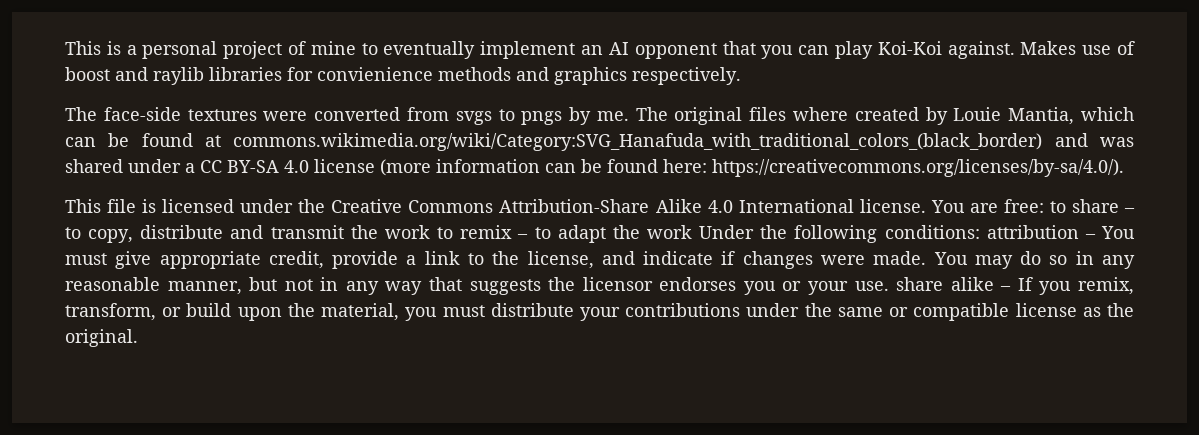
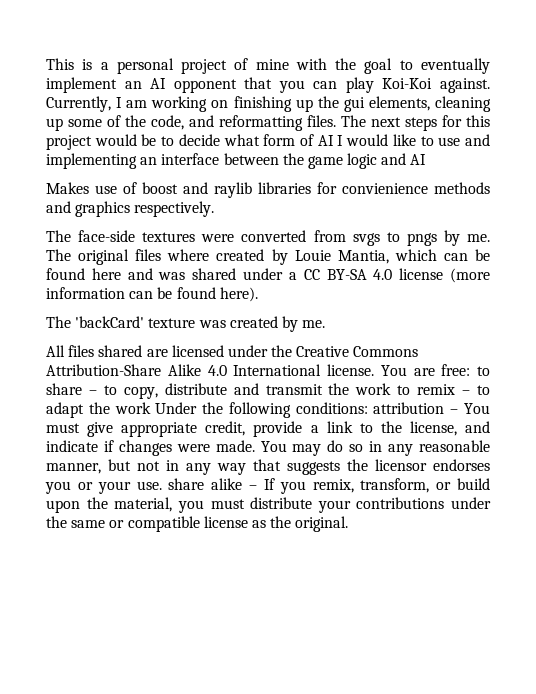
- This is a personal project of mine to eventually implement an AI opponent that you can play Koi-Koi against. Makes use of boost and raylib libraries for convienience methods and graphics respectively.
+ This is a personal project of mine with the goal to eventually implement an AI opponent that you can play Koi-Koi against. Currently, I am working on finishing up the gui elements, cleaning up some of the code, and reformatting files. The next steps for this project would be to decide what form of AI I would like to use and implementing an interface between the game logic and AI
+ Makes use of boost and raylib libraries for convienience methods and graphics respectively.
- The original files where created by Louie Mantia, which can be found at commons.wikimedia.org/wiki/Category:SVG_Hanafuda_with_traditional_colors_(black_border) and was shared under a CC BY-SA 4.0 license (more information can be found here: https://creativecommons.org/licenses/by-sa/4.0/).
- This file is licensed under the Creative Commons Attribution-Share Alike 4.0 International license.
+ The original files where created by Louie Mantia, which can be found here and was shared under a CC BY-SA 4.0 license (more information can be found here).
+ The 'backCard' texture was created by me.
+ All files shared are licensed under the Creative Commons Attribution-Share Alike 4.0 International license.

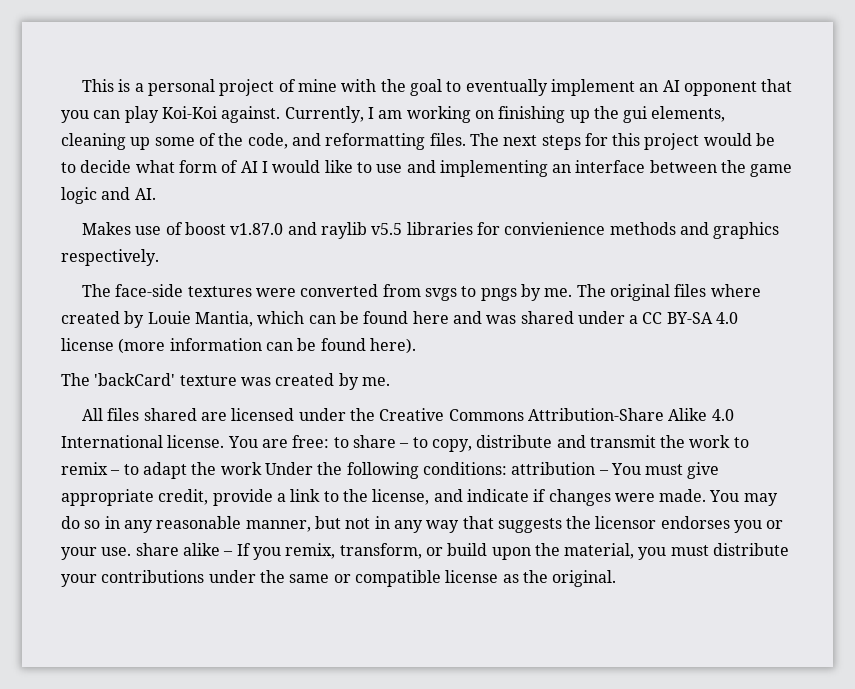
- The next steps for this project would be to decide what form of AI I would like to use and implementing an interface between the game logic and AI
+ The next steps for this project would be to decide what form of AI I would like to use and implementing an interface between the game logic and AI.
- Makes use of boost and raylib libraries for convienience methods and graphics respectively.
+ Makes use of boost v1.87.0 and raylib v5.5 libraries for convienience methods and graphics respectively.

